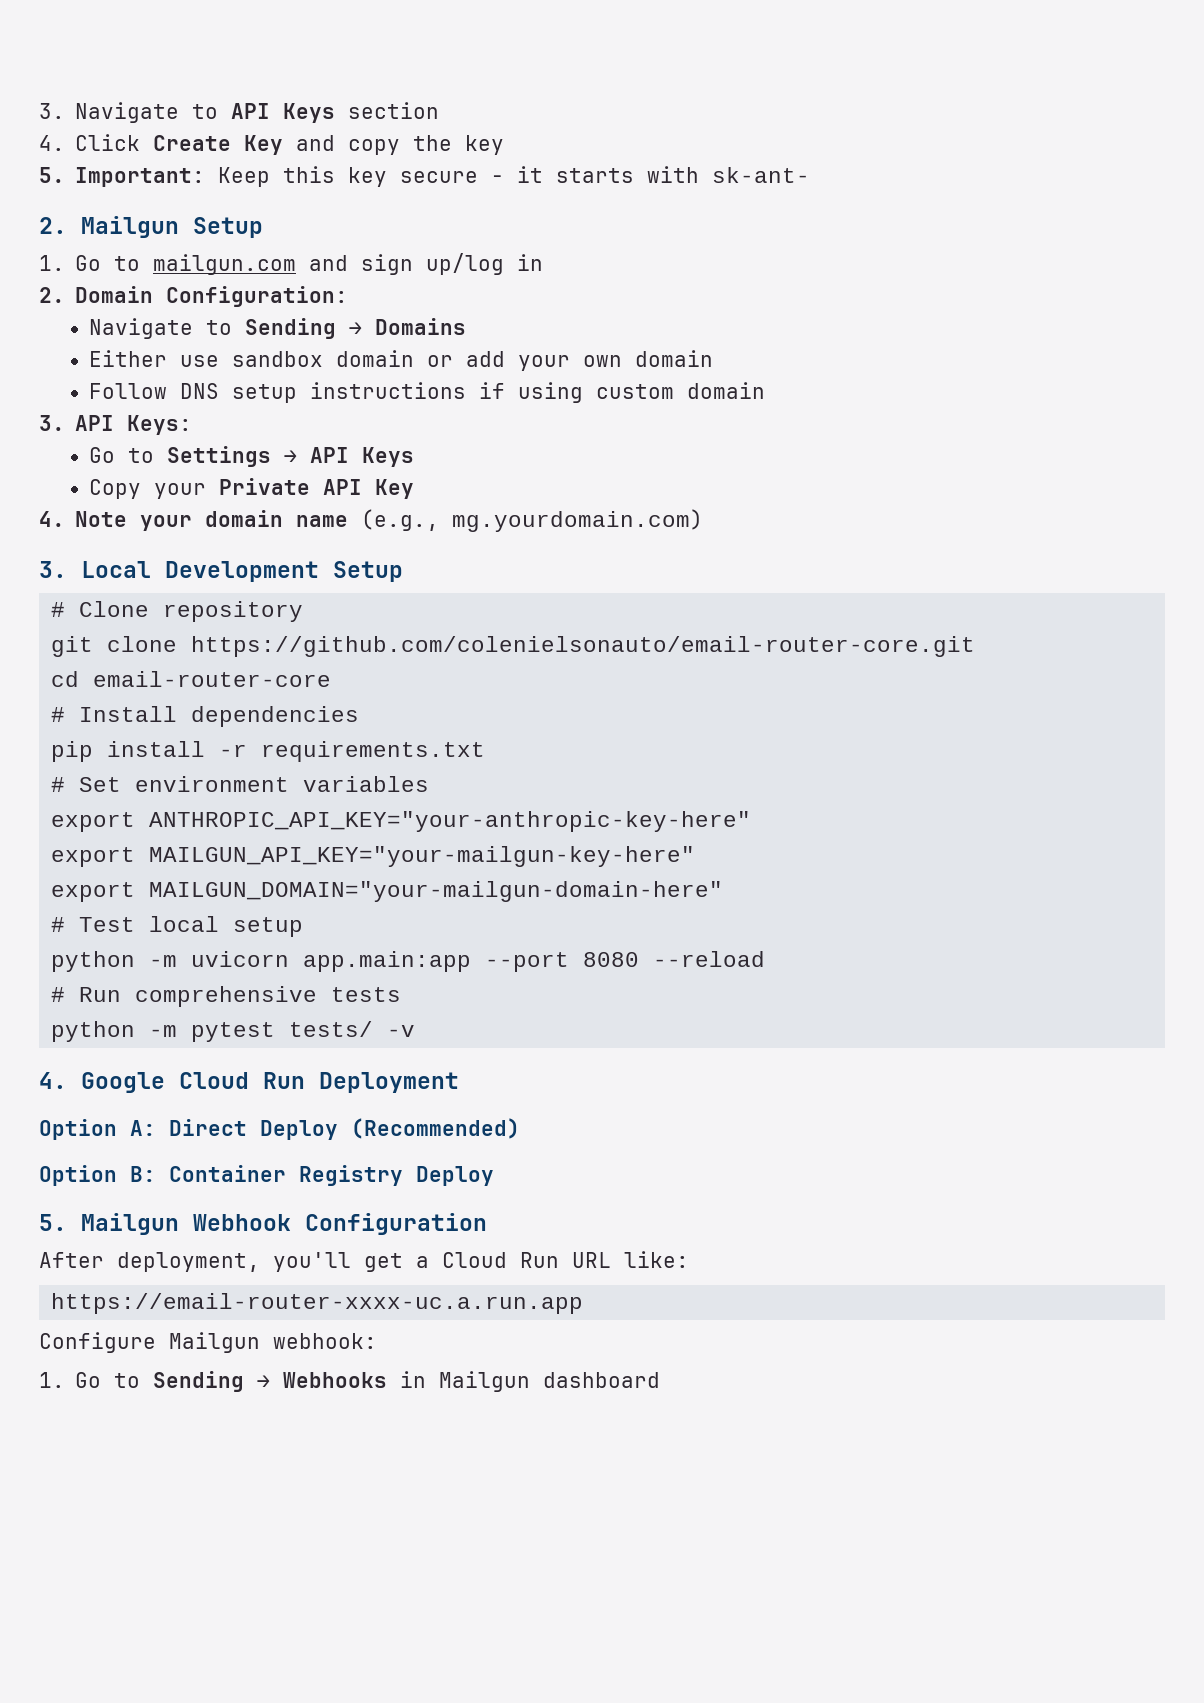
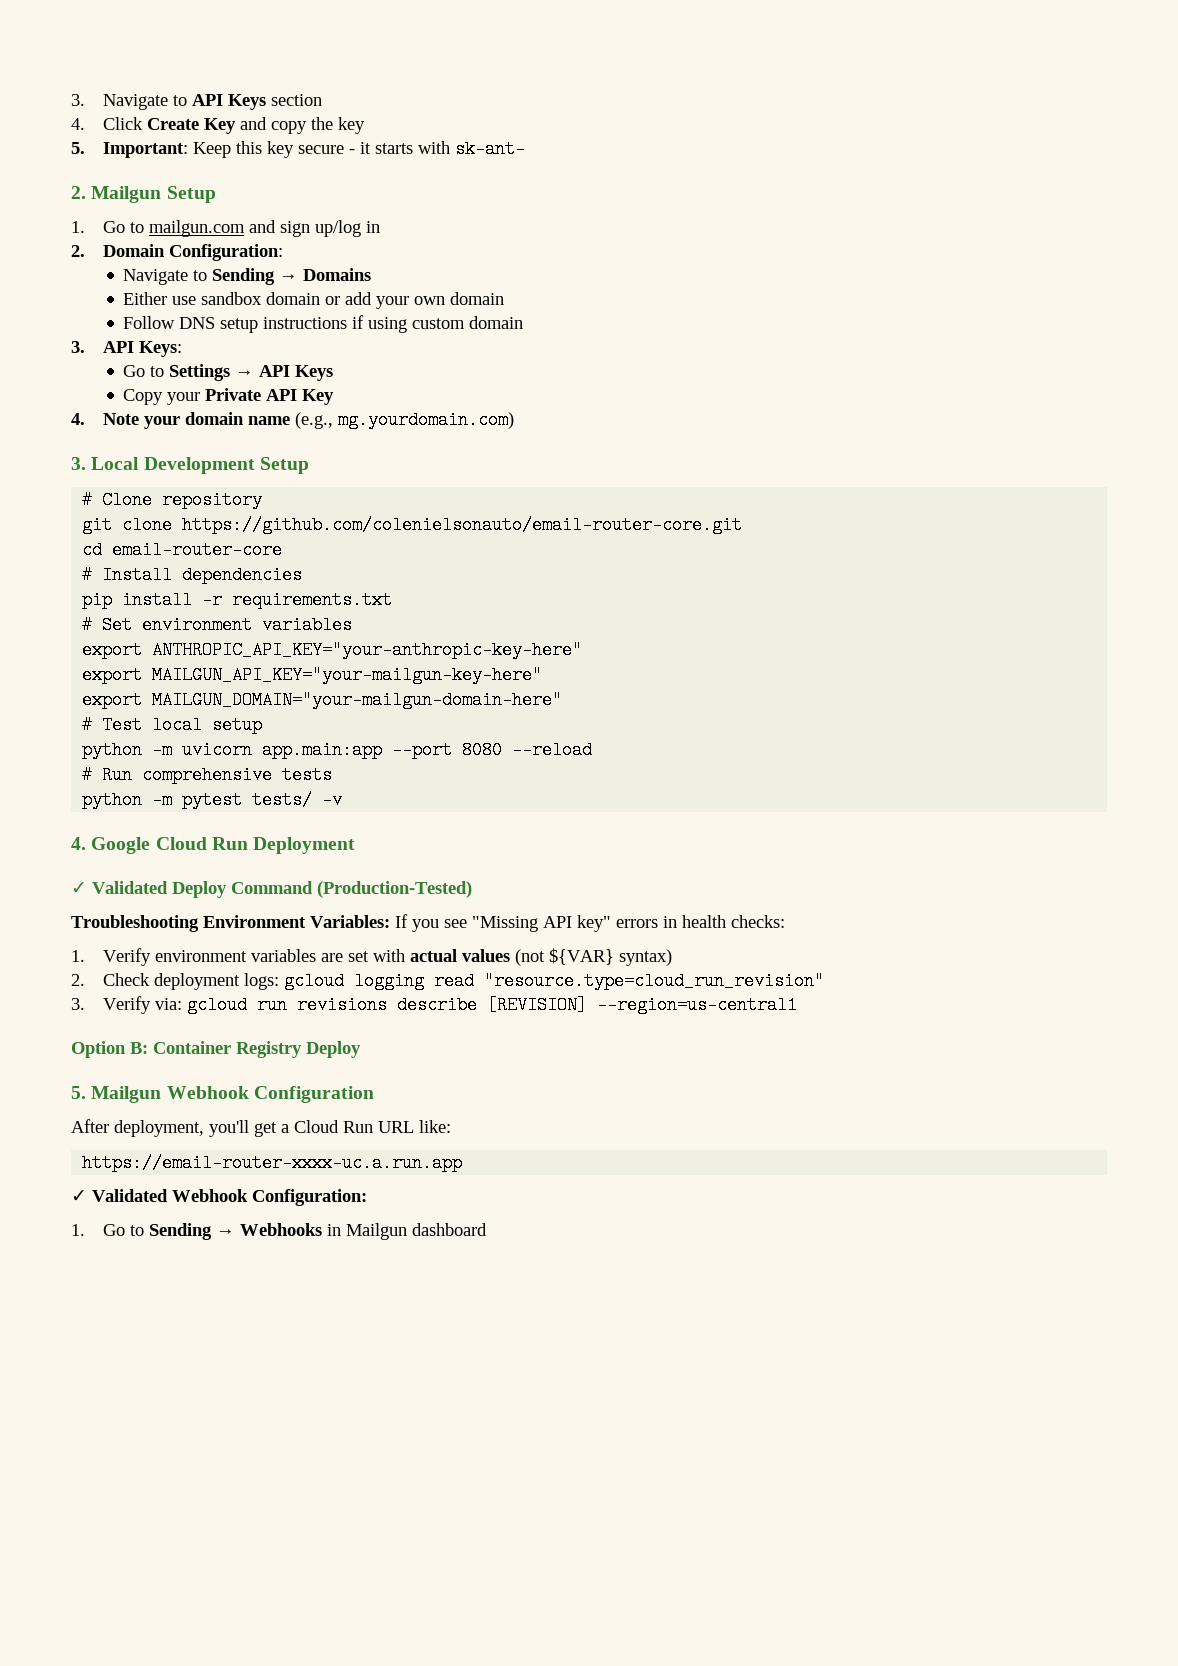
- Option A: Direct Deploy (Recommended)
+ ✓ Validated Deploy Command (Production-Tested)
+ Troubleshooting Environment Variables: If you see "Missing API key" errors in health checks:
+ 1. Verify environment variables are set with actual values (not ${VAR} syntax)
+ 2. Check deployment logs: gcloud logging read "resource.type=cloud_run_revision"
+ 3. Verify via: gcloud run revisions describe [REVISION] --region=us-central1
- Configure Mailgun webhook:
+ ✓ Validated Webhook Configuration:

